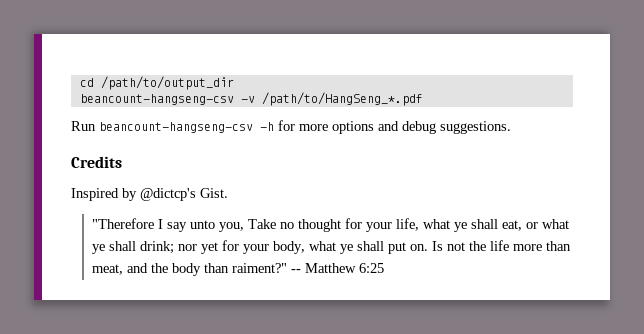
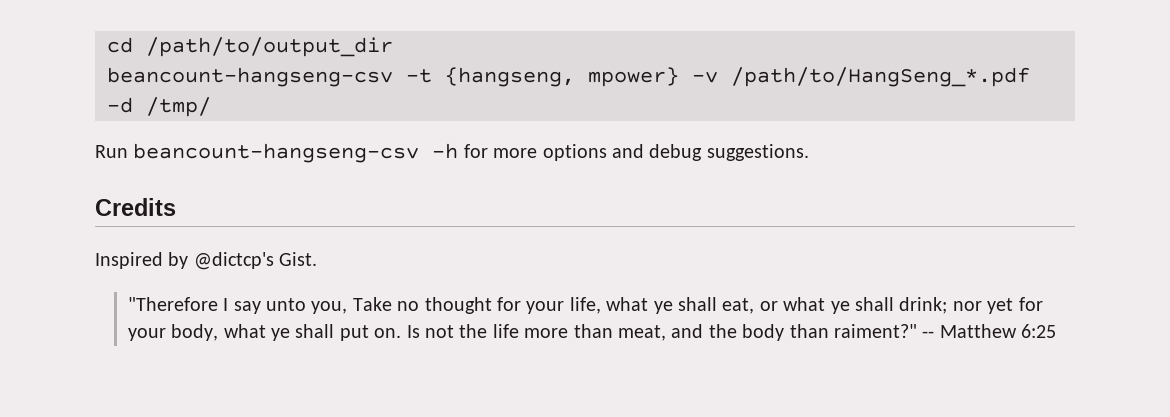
- beancount-hangseng-csv -v /path/to/HangSeng_*.pdf
+ beancount-hangseng-csv -t {hangseng, mpower} -v /path/to/HangSeng_*.pdf -d /tmp/

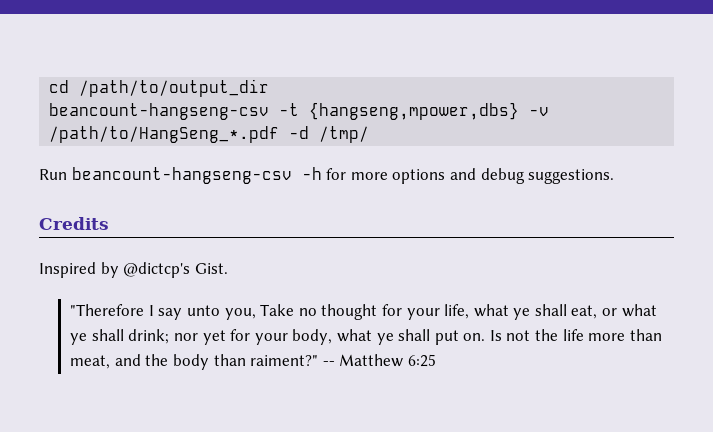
- beancount-hangseng-csv -t {hangseng, mpower} -v /path/to/HangSeng_*.pdf -d /tmp/
+ beancount-hangseng-csv -t {hangseng,mpower,dbs} -v /path/to/HangSeng_*.pdf -d /tmp/

